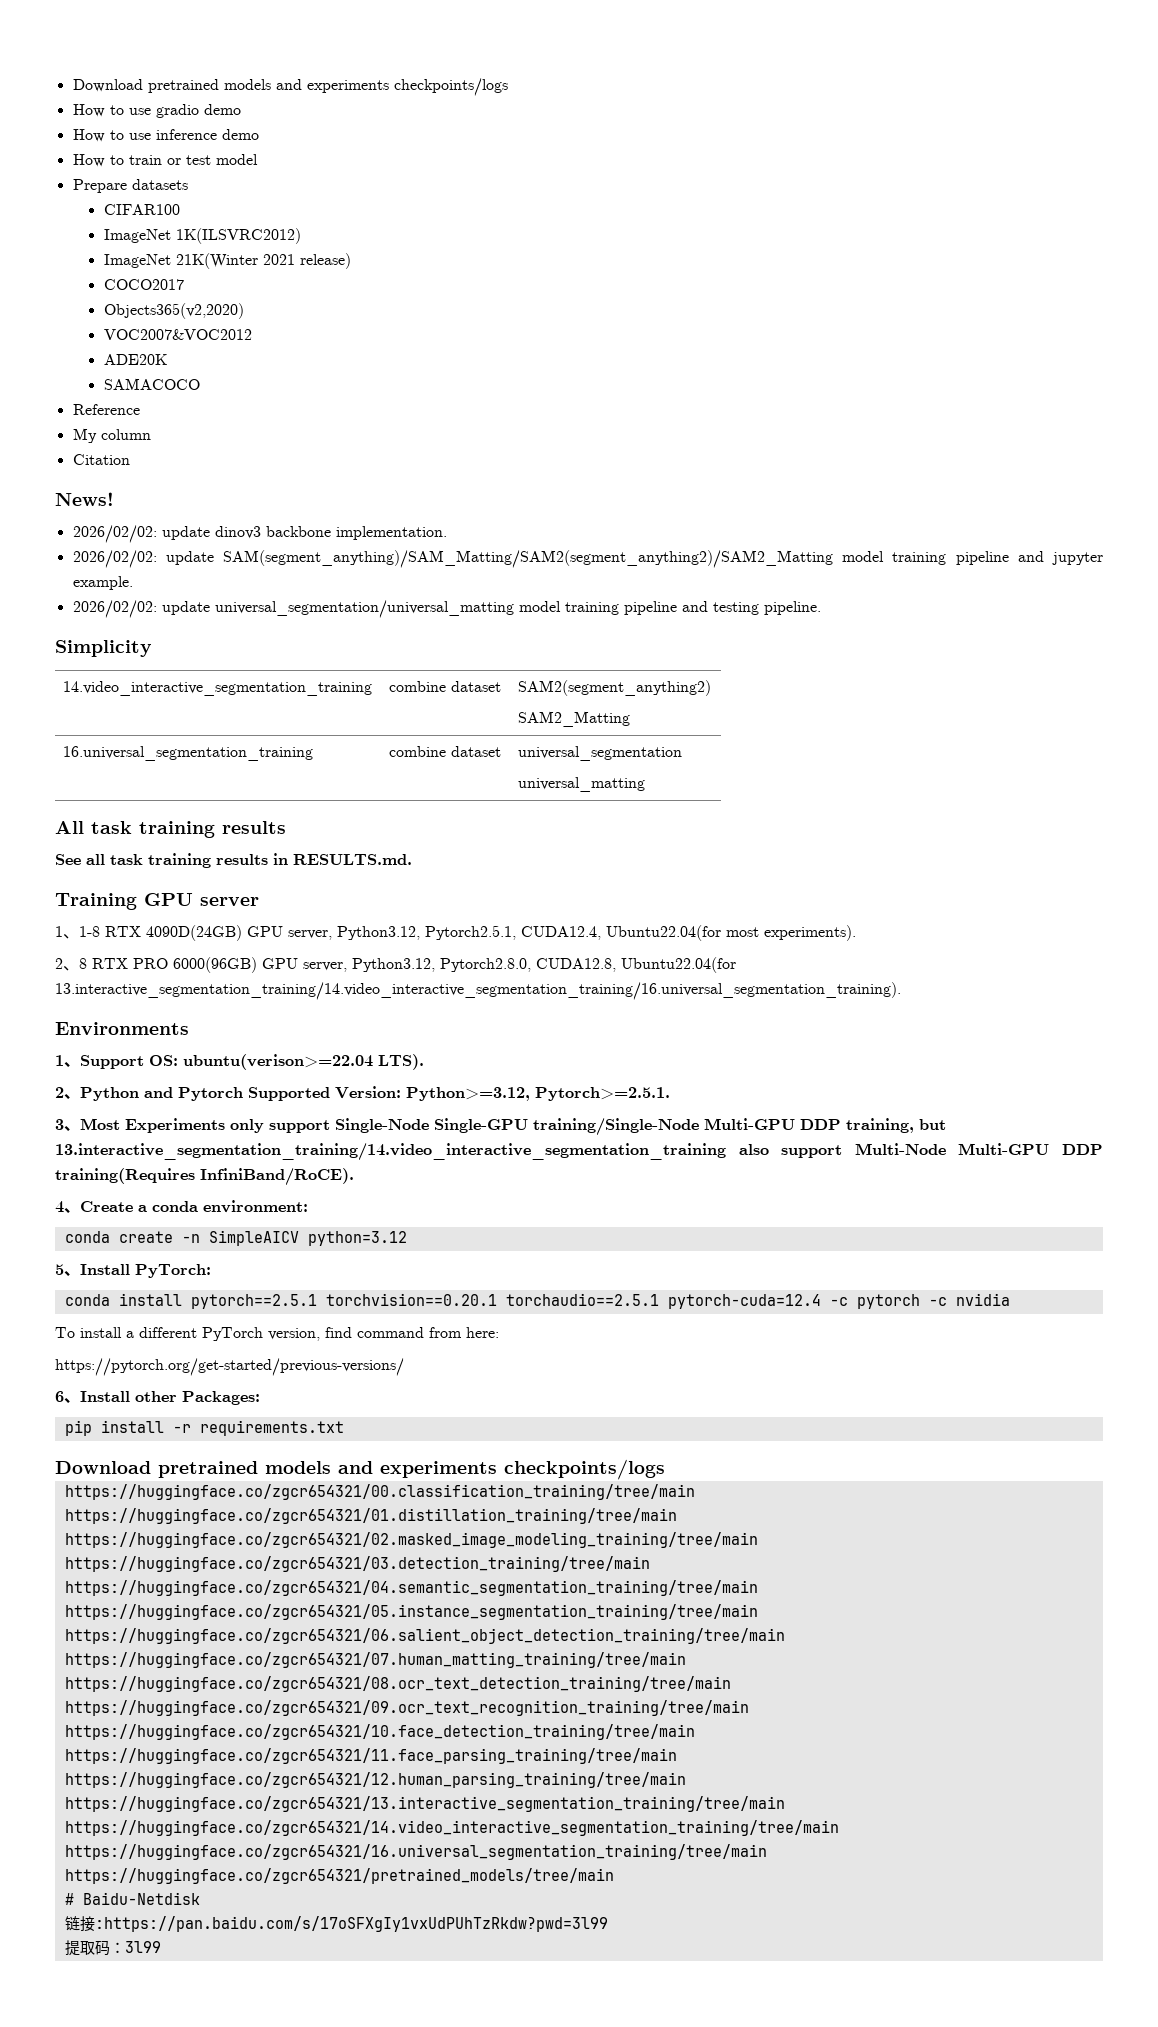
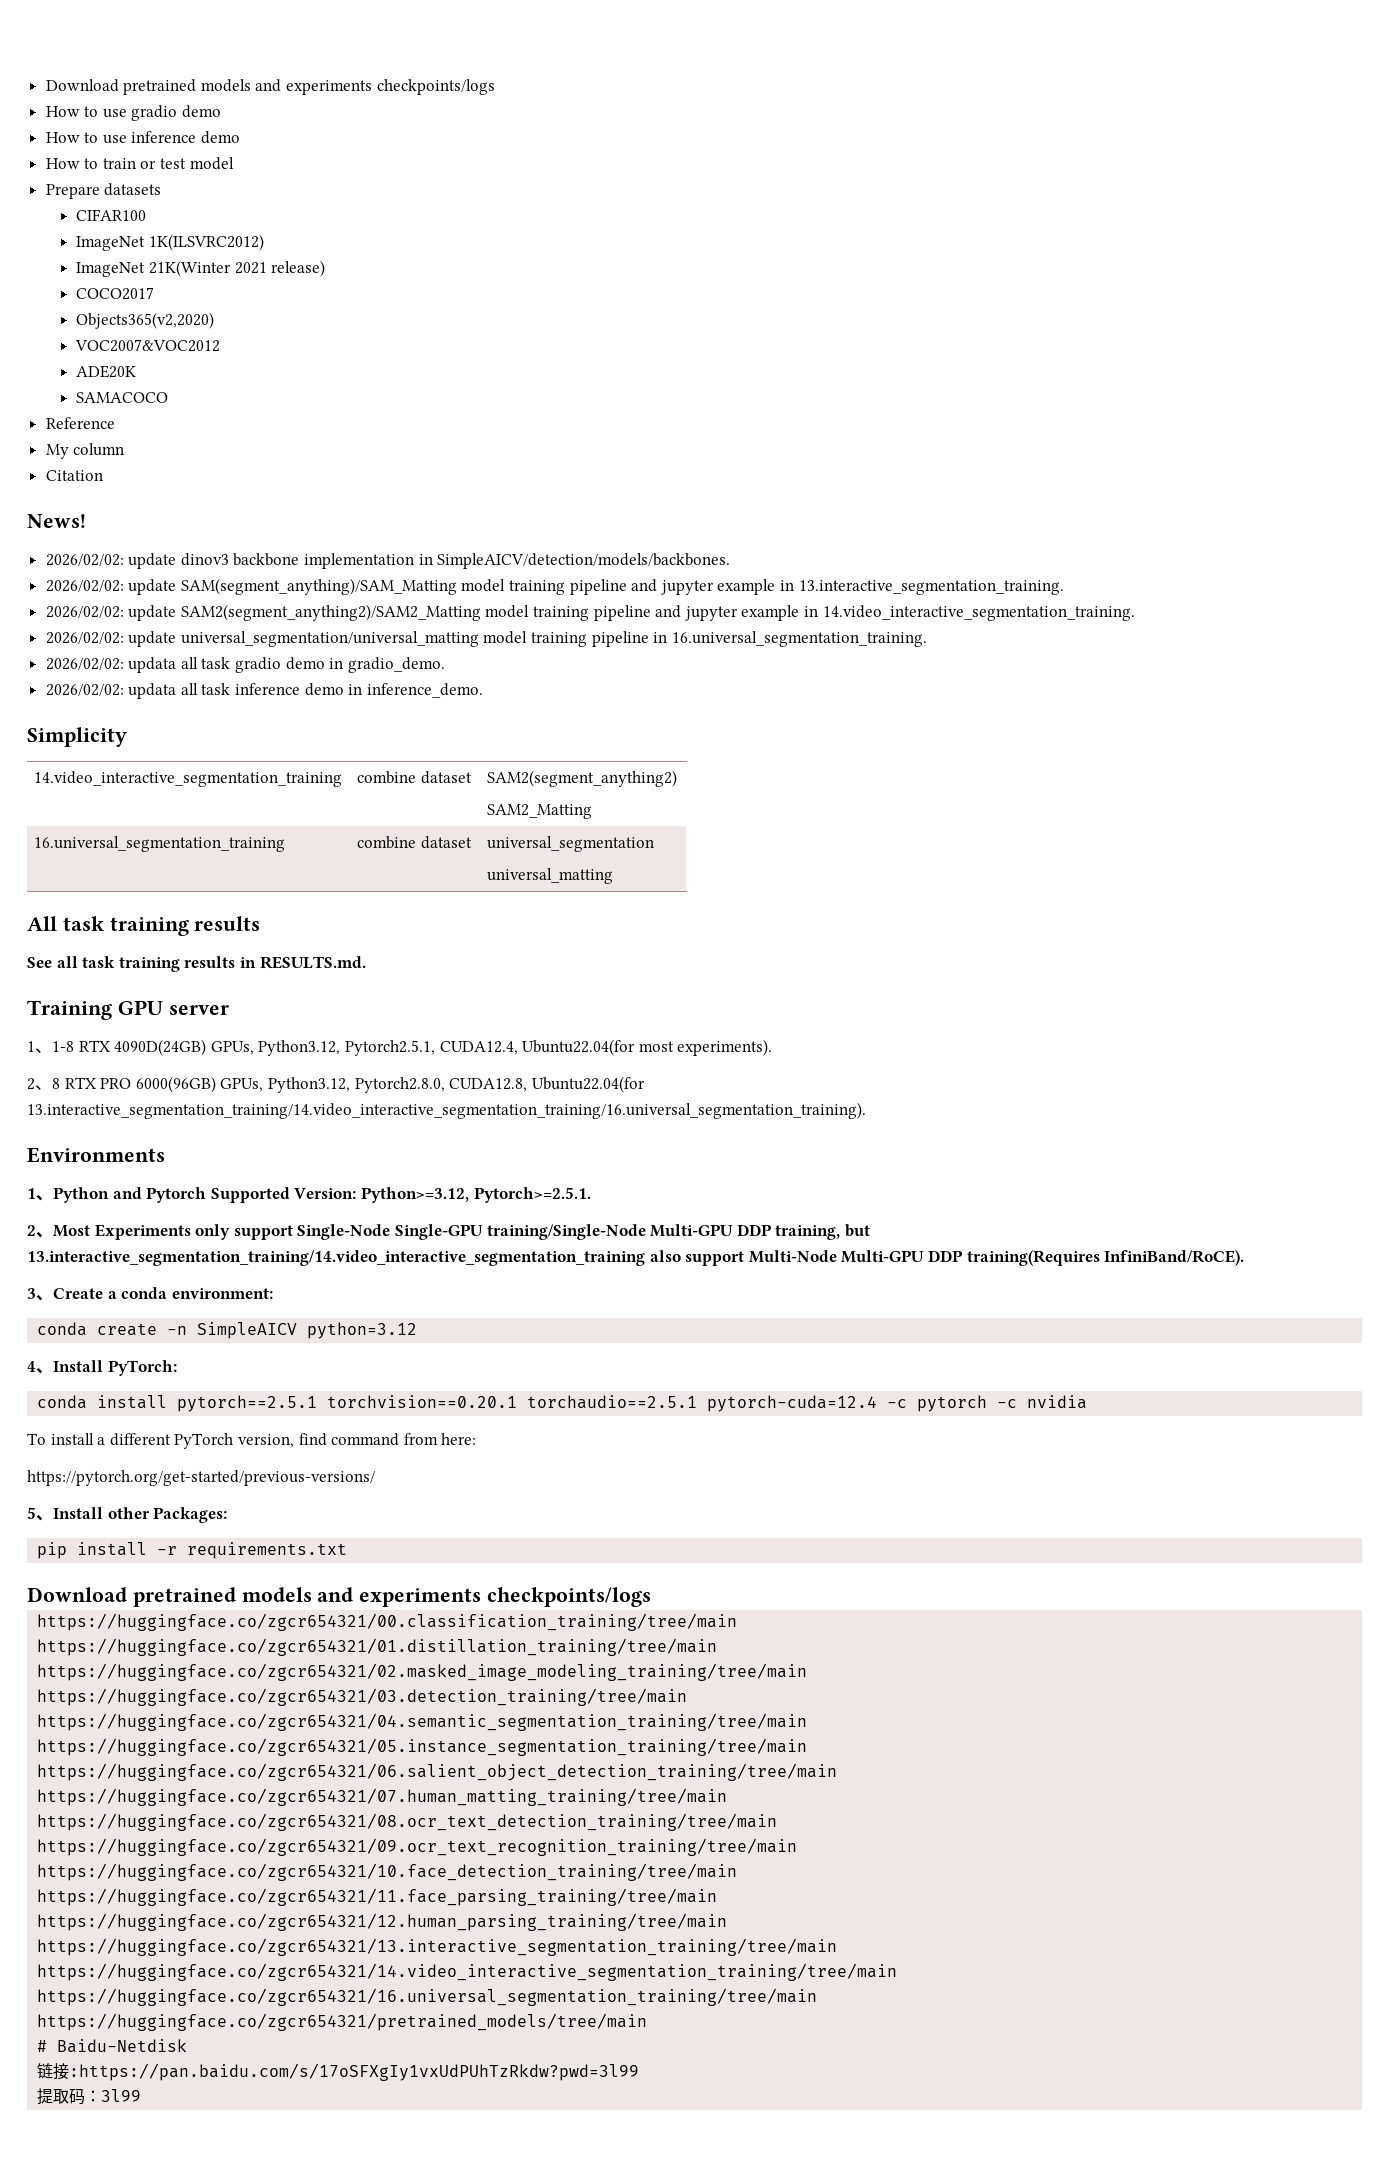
- 2026/02/02: update dinov3 backbone implementation.
- 2026/02/02: update SAM(segment_anything)/SAM_Matting/SAM2(segment_anything2)/SAM2_Matting model training pipeline and jupyter example.
+ 2026/02/02: update dinov3 backbone implementation in SimpleAICV/detection/models/backbones.
+ 2026/02/02: update SAM(segment_anything)/SAM_Matting model training pipeline and jupyter example in 13.interactive_segmentation_training.
+ 2026/02/02: update SAM2(segment_anything2)/SAM2_Matting model training pipeline and jupyter example in 14.video_interactive_segmentation_training.
- 2026/02/02: update universal_segmentation/universal_matting model training pipeline and testing pipeline.
+ 2026/02/02: update universal_segmentation/universal_matting model training pipeline in 16.universal_segmentation_training.
+ 2026/02/02: updata all task gradio demo in gradio_demo.
+ 2026/02/02: updata all task inference demo in inference_demo.
- 1、1-8 RTX 4090D(24GB) GPU server, Python3.12, Pytorch2.5.1, CUDA12.4, Ubuntu22.04(for most experiments).
+ 1、1-8 RTX 4090D(24GB) GPUs, Python3.12, Pytorch2.5.1, CUDA12.4, Ubuntu22.04(for most experiments).
- 2、8 RTX PRO 6000(96GB) GPU server, Python3.12, Pytorch2.8.0, CUDA12.8, Ubuntu22.04(for 13.interactive_segmentation_training/14.video_interactive_segmentation_training/16.universal_segmentation_training).
+ 2、8 RTX PRO 6000(96GB) GPUs, Python3.12, Pytorch2.8.0, CUDA12.8, Ubuntu22.04(for 13.interactive_segmentation_training/14.video_interactive_segmentation_training/16.universal_segmentation_training).
- 1、Support OS: ubuntu(verison>=22.04 LTS).
- 2、Python and Pytorch Supported Version: Python>=3.12, Pytorch>=2.5.1.
+ 1、Python and Pytorch Supported Version: Python>=3.12, Pytorch>=2.5.1.
- 3、Most Experiments only support Single-Node Single-GPU training/Single-Node Multi-GPU DDP training, but 13.interactive_segmentation_training/14.video_interactive_segmentation_training also support Multi-Node Multi-GPU DDP training(Requires InfiniBand/RoCE).
+ 2、Most Experiments only support Single-Node Single-GPU training/Single-Node Multi-GPU DDP training, but 13.interactive_segmentation_training/14.video_interactive_segmentation_training also support Multi-Node Multi-GPU DDP training(Requires InfiniBand/RoCE).
- 4、Create a conda environment:
+ 3、Create a conda environment:
- 5、Install PyTorch:
+ 4、Install PyTorch:
- 6、Install other Packages:
+ 5、Install other Packages:

